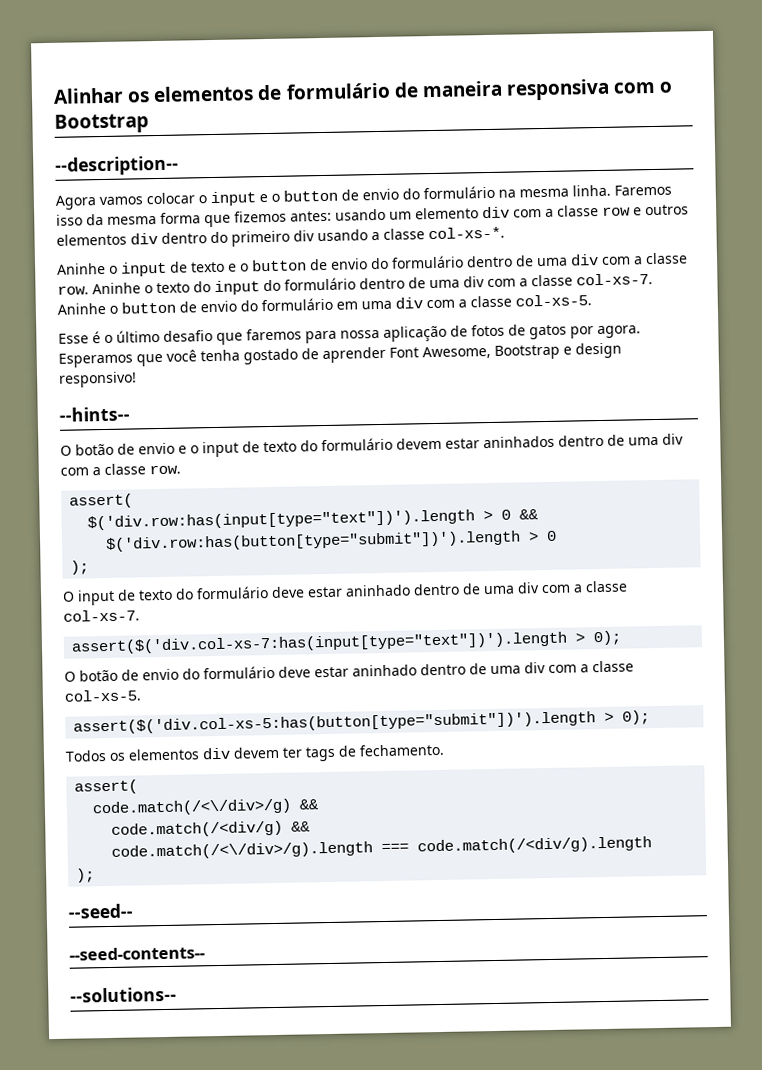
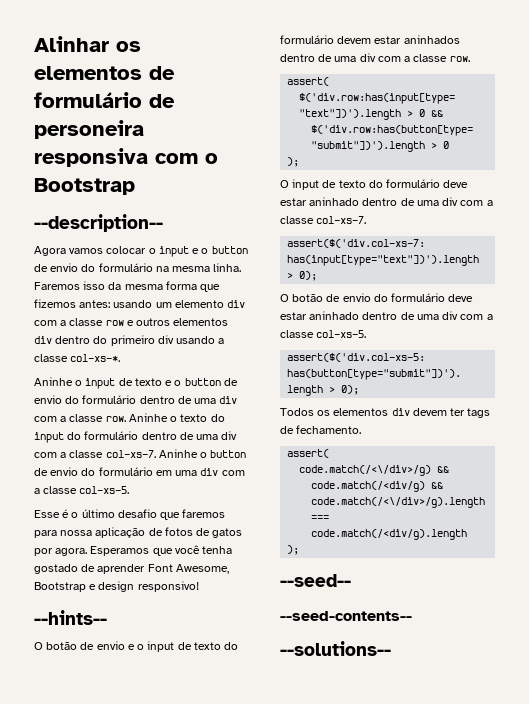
- Alinhar os elementos de formulário de maneira responsiva com o Bootstrap
+ Alinhar os elementos de formulário de personeira responsiva com o Bootstrap

